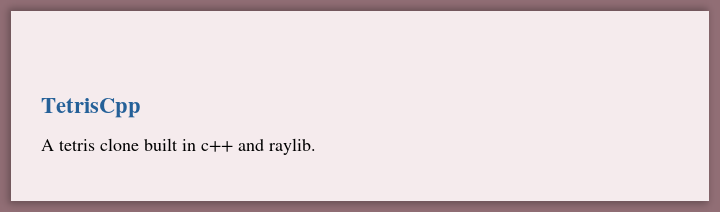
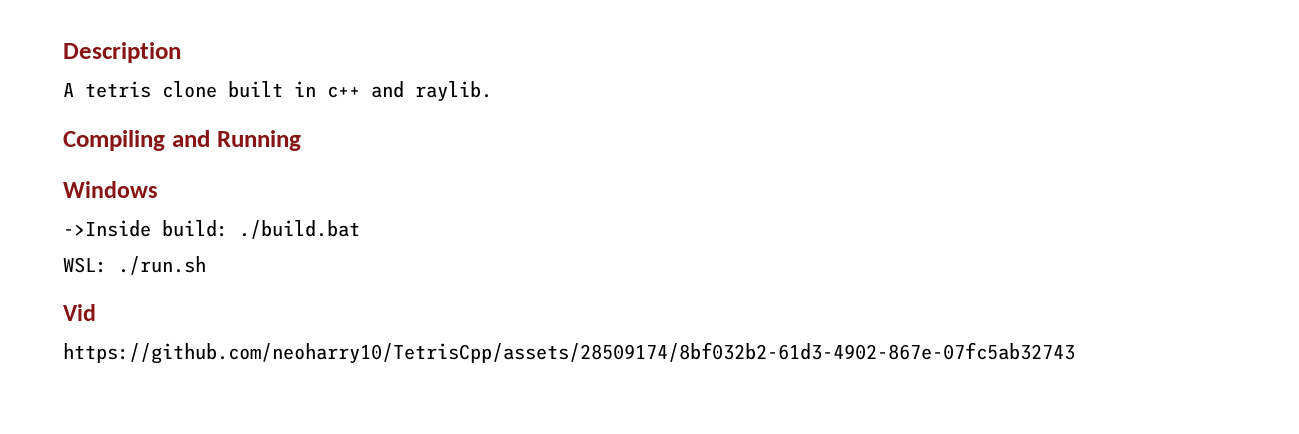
- TetrisCpp
+ Description
+ Compiling and Running
+ Windows
+ ->Inside build: ./build.bat
+ WSL: ./run.sh
+ Vid
+ https://github.com/neoharry10/TetrisCpp/assets/28509174/8bf032b2-61d3-4902-867e-07fc5ab32743

